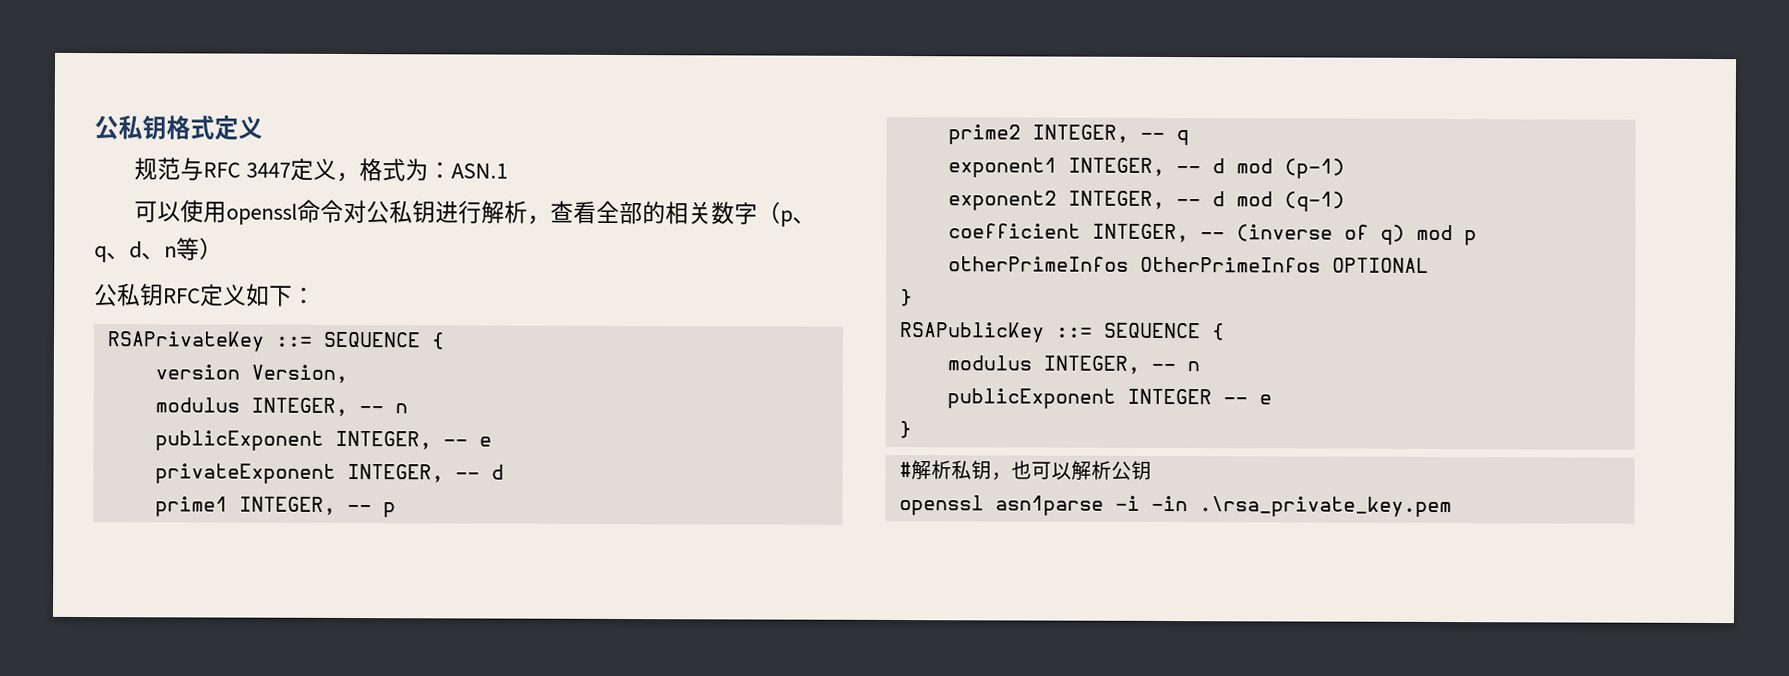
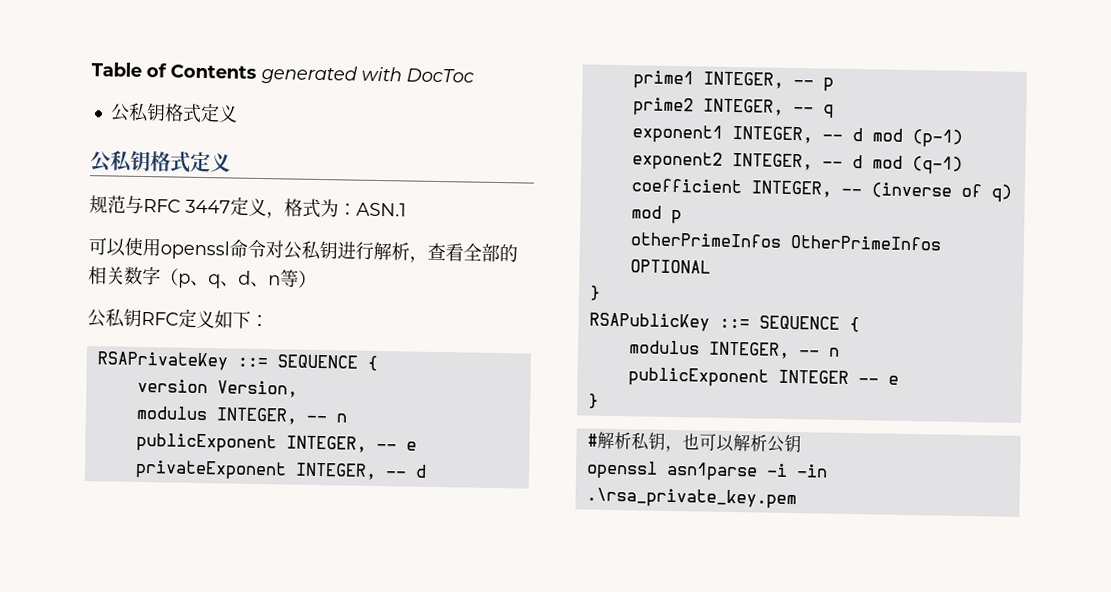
+ Table of Contents generated with DocToc
+ 公私钥格式定义

